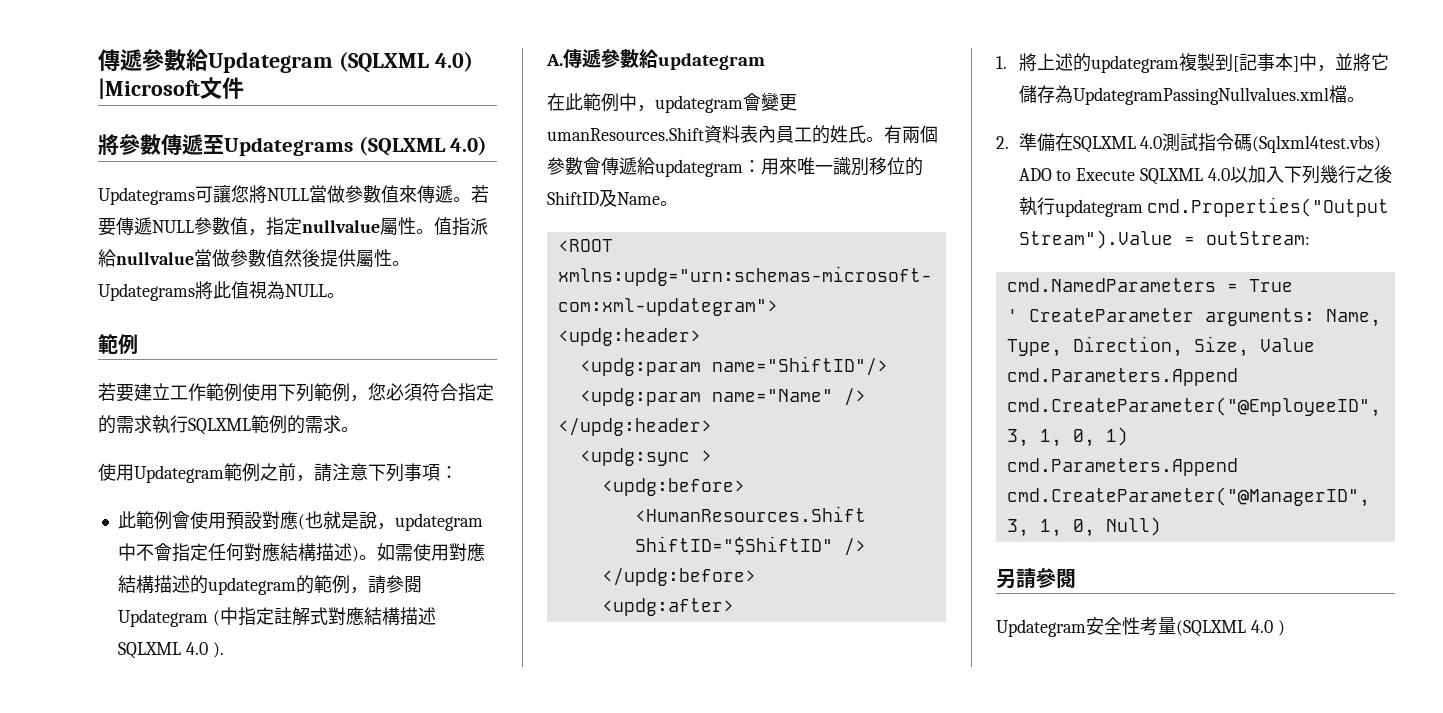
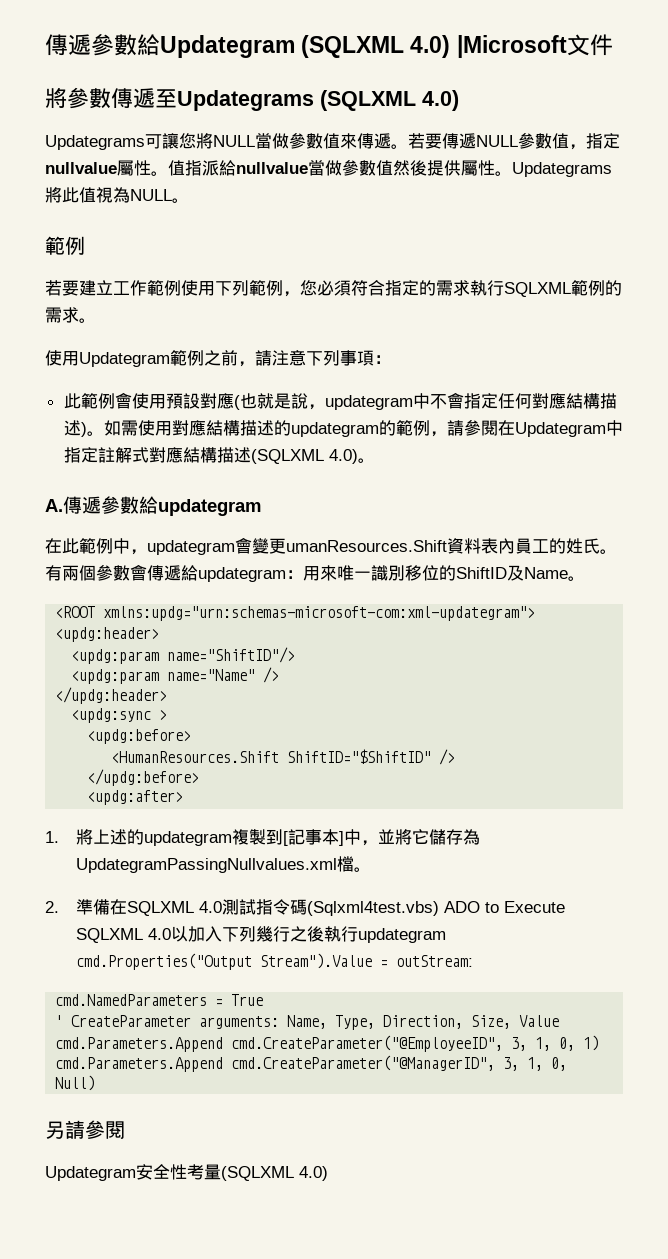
- 如需使用對應結構描述的updategram的範例，請參閱Updategram (中指定註解式對應結構描述SQLXML 4.0 ).
+ 如需使用對應結構描述的updategram的範例，請參閱在Updategram中指定註解式對應結構描述(SQLXML 4.0)。
- Updategram安全性考量(SQLXML 4.0 )
+ Updategram安全性考量(SQLXML 4.0)

